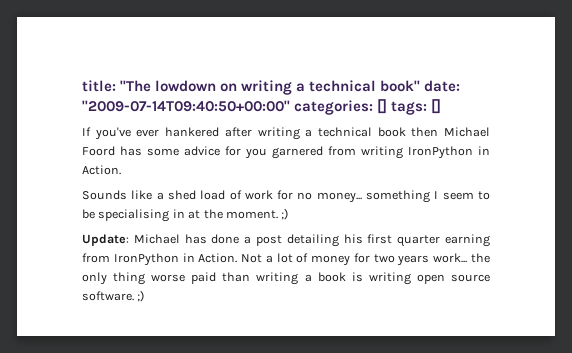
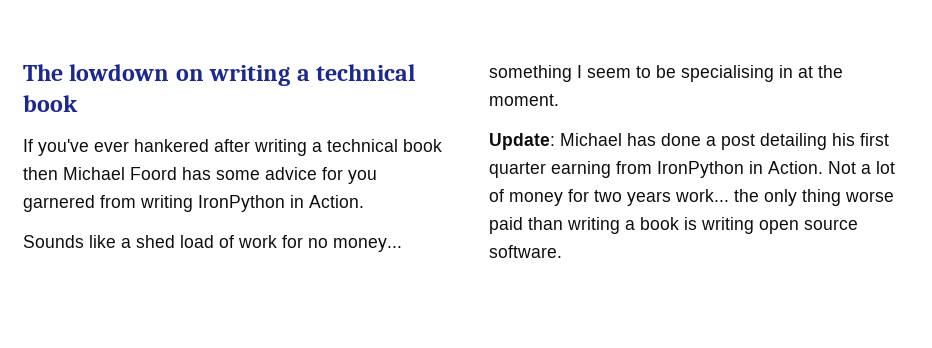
- title: "The lowdown on writing a technical book" date: "2009-07-14T09:40:50+00:00" categories: [] tags: []
+ The lowdown on writing a technical book
- Sounds like a shed load of work for no money... something I seem to be specialising in at the moment. ;)
+ Sounds like a shed load of work for no money... something I seem to be specialising in at the moment.
- Not a lot of money for two years work... the only thing worse paid than writing a book is writing open source software. ;)
+ Not a lot of money for two years work... the only thing worse paid than writing a book is writing open source software.

